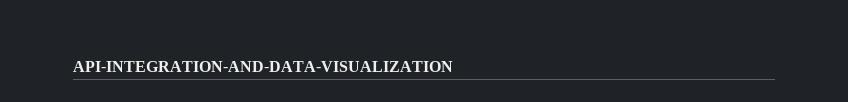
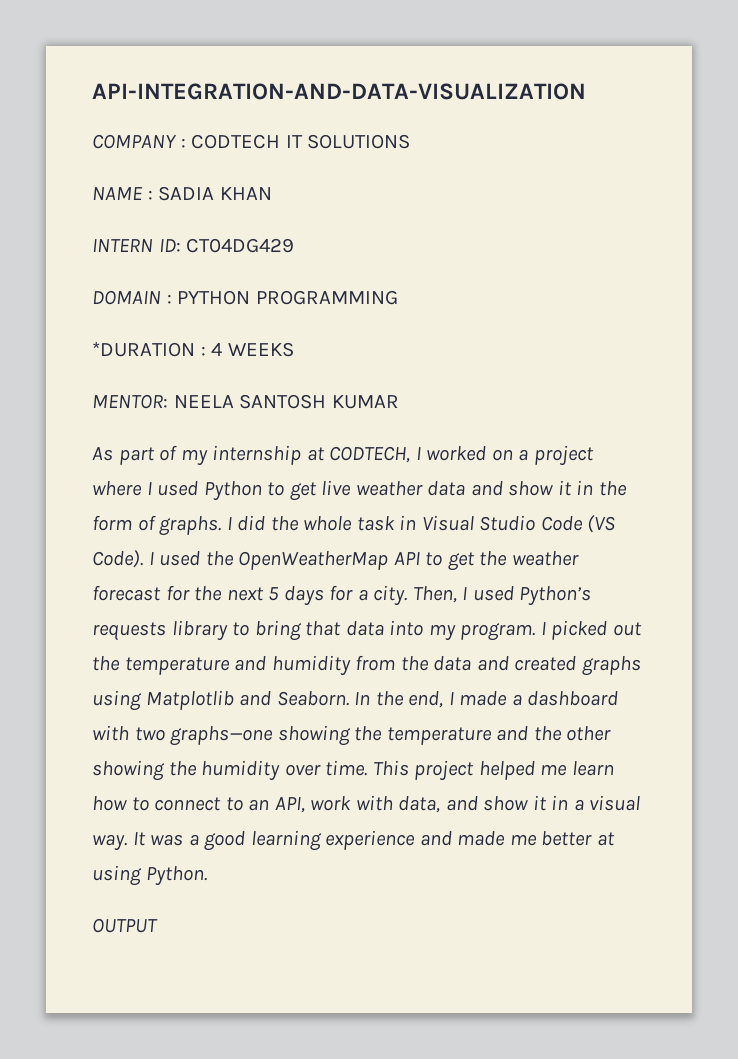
+ COMPANY : CODTECH IT SOLUTIONS
+ NAME : SADIA KHAN
+ INTERN ID: CT04DG429
+ DOMAIN : PYTHON PROGRAMMING
+ *DURATION : 4 WEEKS
+ MENTOR: NEELA SANTOSH KUMAR
+ As part of my internship at CODTECH, I worked on a project where I used Python to get live weather data and show it in the form of graphs. I did the whole task in Visual Studio Code (VS Code). I used the OpenWeatherMap API to get the weather forecast for the next 5 days for a city. Then, I used Python’s requests library to bring that data into my program. I picked out the temperature and humidity from the data and created graphs using Matplotlib and Seaborn. In the end, I made a dashboard with two graphs—one showing the temperature and the other showing the humidity over time. This project helped me learn how to connect to an API, work with data, and show it in a visual way. It was a good learning experience and made me better at using Python.
+ OUTPUT

